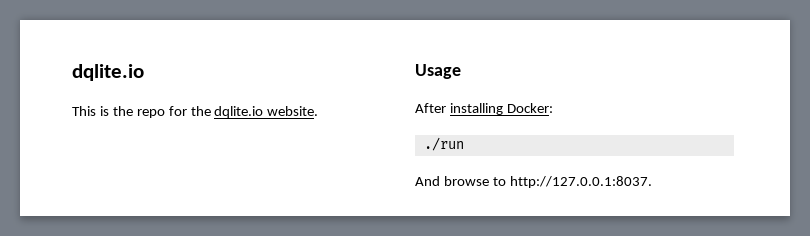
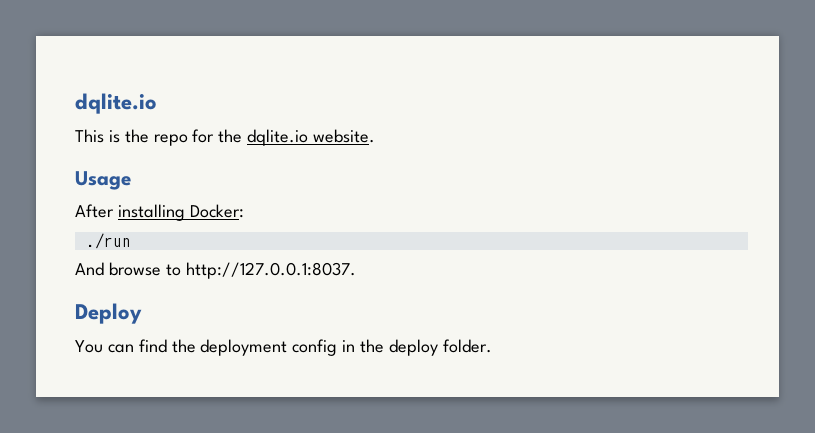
+ Deploy
+ You can find the deployment config in the deploy folder.

